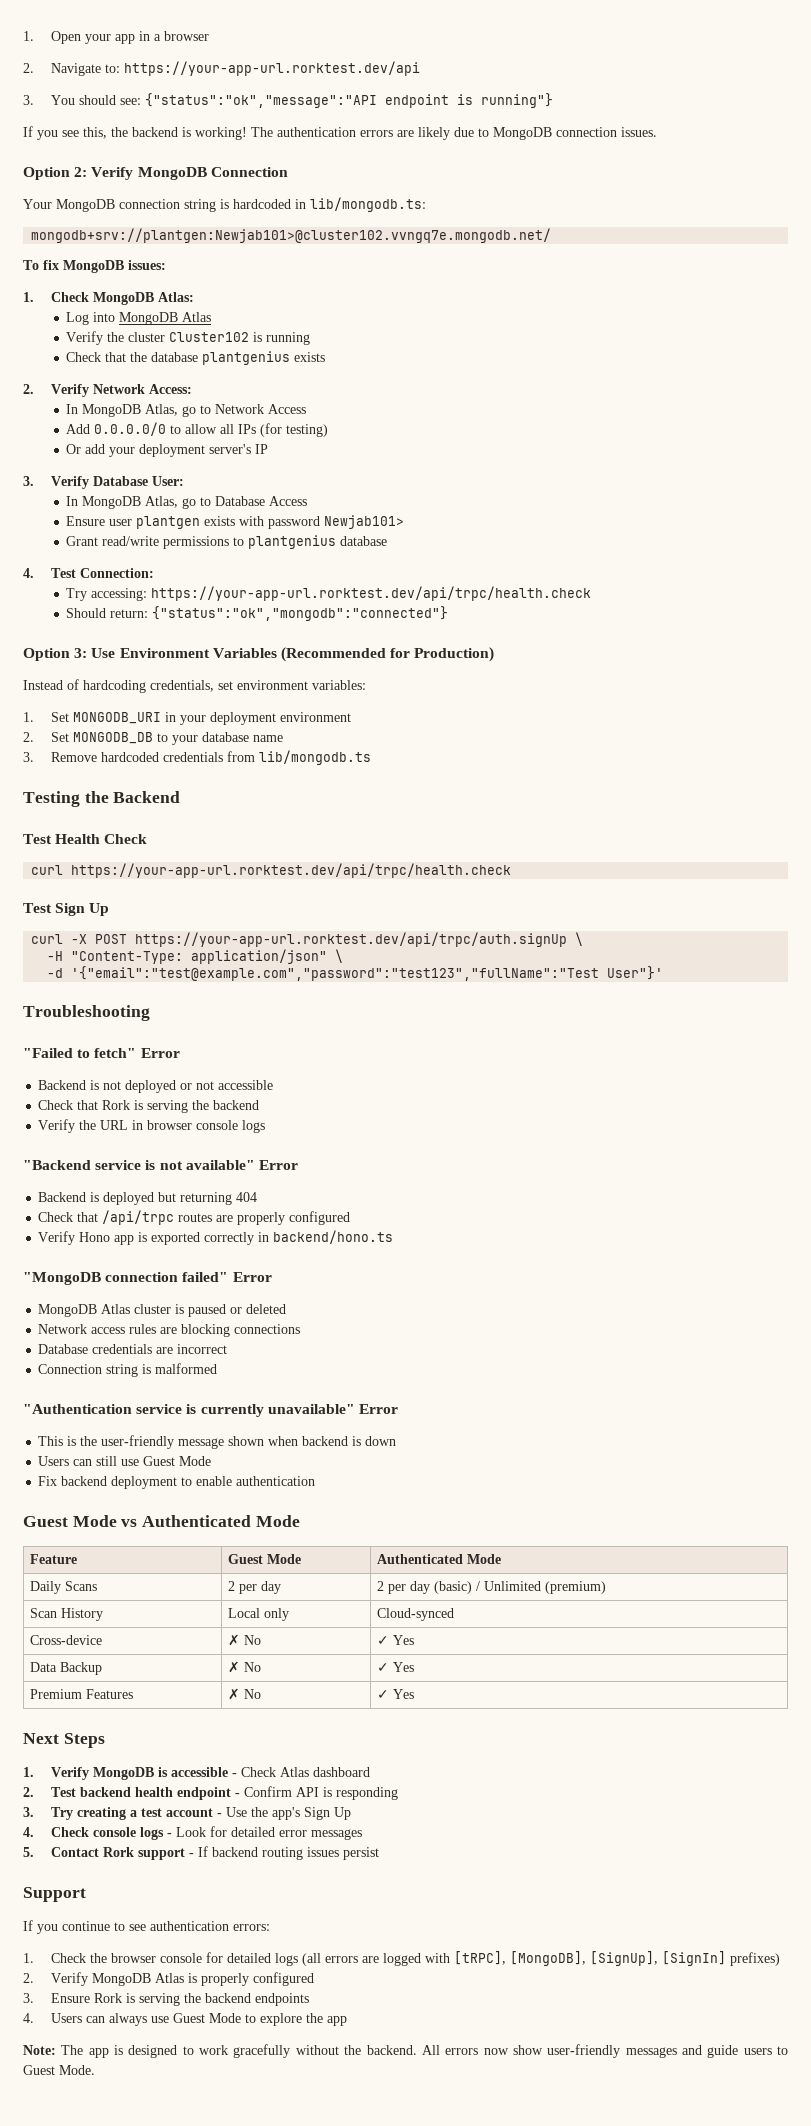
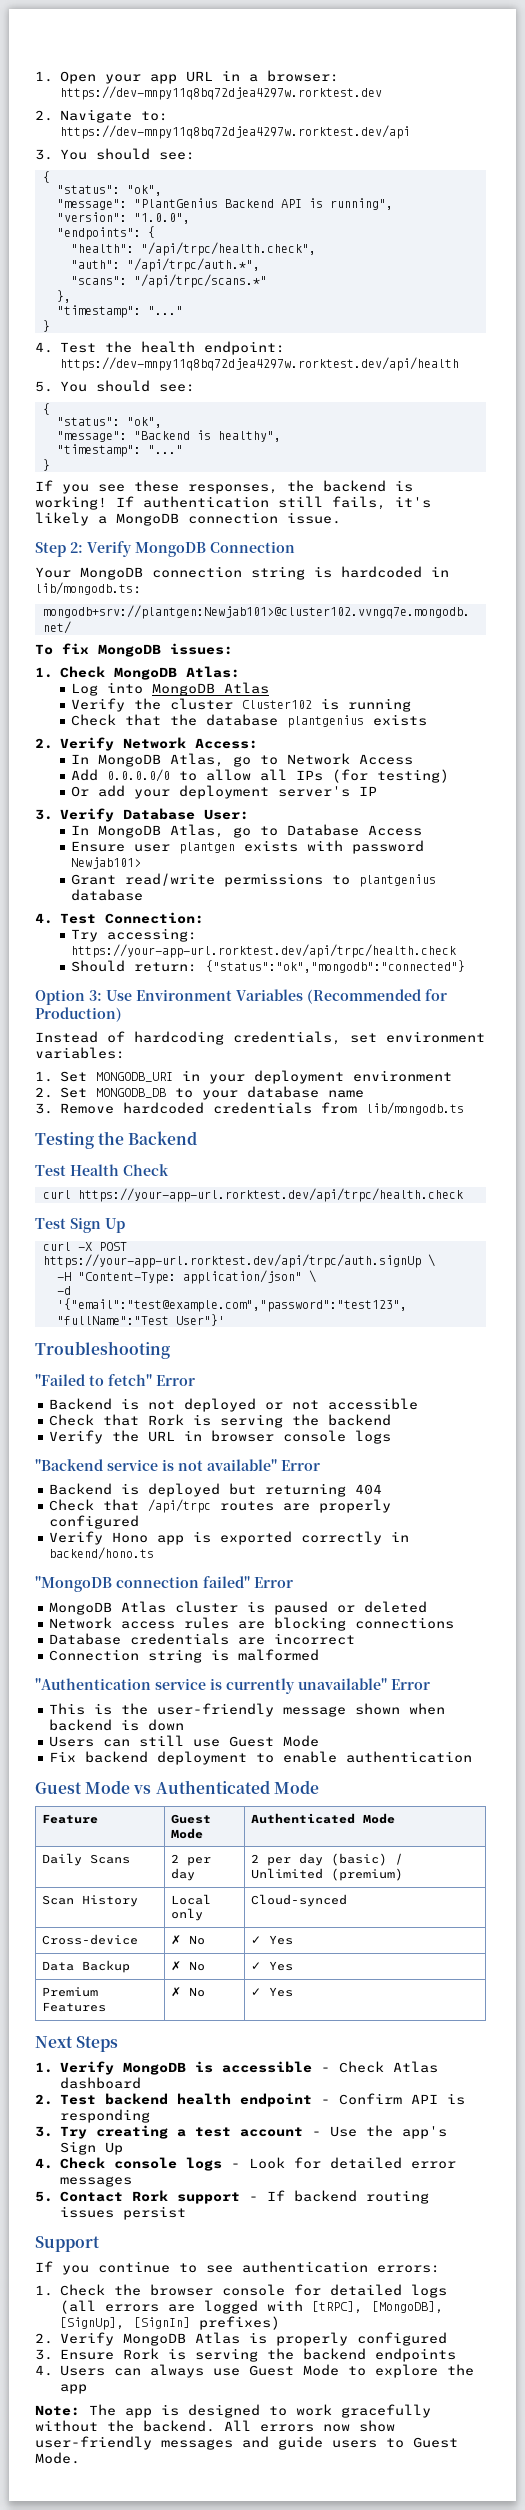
- 1. Open your app in a browser
+ 1. Open your app URL in a browser: https://dev-mnpy11q8bq72djea4297w.rorktest.dev
- 2. Navigate to: https://your-app-url.rorktest.dev/api
+ 2. Navigate to: https://dev-mnpy11q8bq72djea4297w.rorktest.dev/api
- 3. You should see: {"status":"ok","message":"API endpoint is running"}
+ 3. You should see:
+ {
+ "status": "ok",
+ "message": "PlantGenius Backend API is running",
+ "version": "1.0.0",
+ "endpoints": {
+ "health": "/api/trpc/health.check",
+ "auth": "/api/trpc/auth.*",
+ "scans": "/api/trpc/scans.*"
+ },
+ "timestamp": "..."
+ }
+ 4. Test the health endpoint: https://dev-mnpy11q8bq72djea4297w.rorktest.dev/api/health
+ 5. You should see:
+ {
+ "status": "ok",
+ "message": "Backend is healthy",
+ "timestamp": "..."
+ }
- If you see this, the backend is working!
+ If you see these responses, the backend is working!
- The authentication errors are likely due to MongoDB connection issues.
- Option 2: Verify MongoDB Connection
+ If authentication still fails, it's likely a MongoDB connection issue.
+ Step 2: Verify MongoDB Connection

